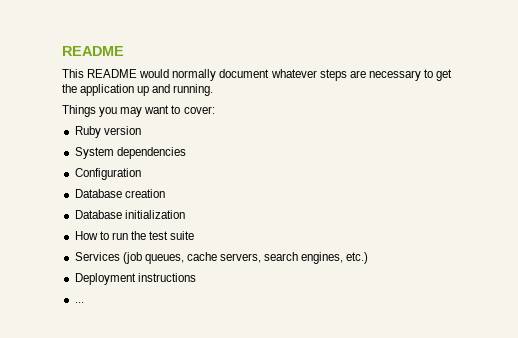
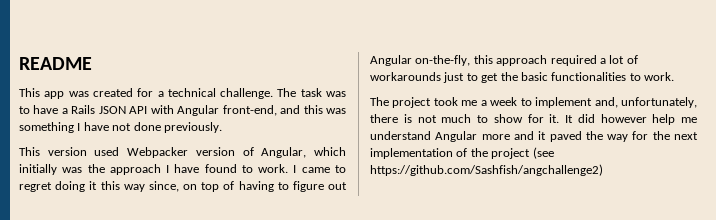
- This README would normally document whatever steps are necessary to get the application up and running.
- Things you may want to cover:
- Ruby version
- System dependencies
- Configuration
- Database creation
- Database initialization
- How to run the test suite
- Services (job queues, cache servers, search engines, etc.)
- Deployment instructions
- ...
+ This app was created for a technical challenge. The task was to have a Rails JSON API with Angular front-end, and this was something I have not done previously.
+ This version used Webpacker version of Angular, which initially was the approach I have found to work. I came to regret doing it this way since, on top of having to figure out Angular on-the-fly, this approach required a lot of workarounds just to get the basic functionalities to work.
+ The project took me a week to implement and, unfortunately, there is not much to show for it. It did however help me understand Angular more and it paved the way for the next implementation of the project (see https://github.com/Sashfish/angchallenge2)

